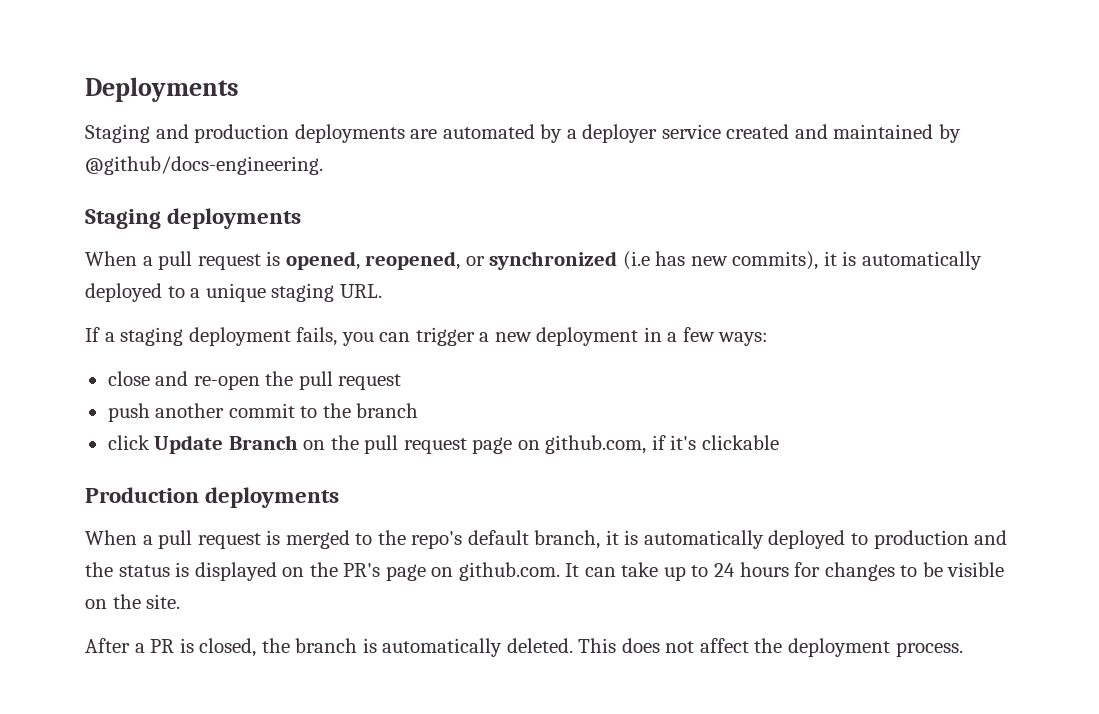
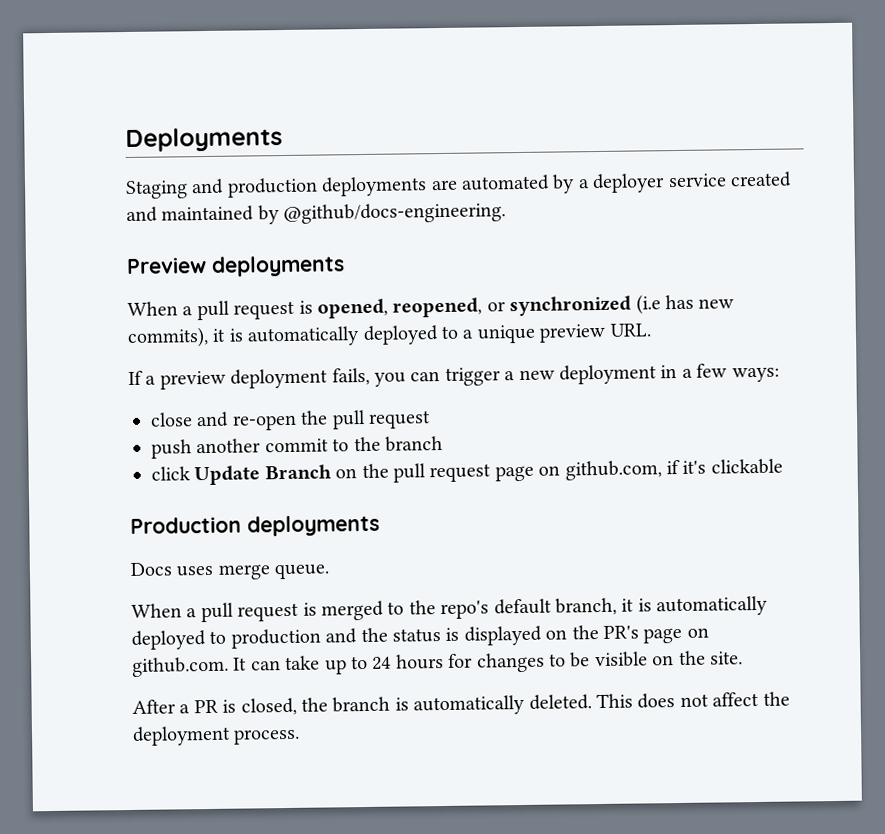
- Staging deployments
+ Preview deployments
- When a pull request is opened, reopened, or synchronized (i.e has new commits), it is automatically deployed to a unique staging URL.
+ When a pull request is opened, reopened, or synchronized (i.e has new commits), it is automatically deployed to a unique preview URL.
- If a staging deployment fails, you can trigger a new deployment in a few ways:
+ If a preview deployment fails, you can trigger a new deployment in a few ways:
+ Docs uses merge queue.

